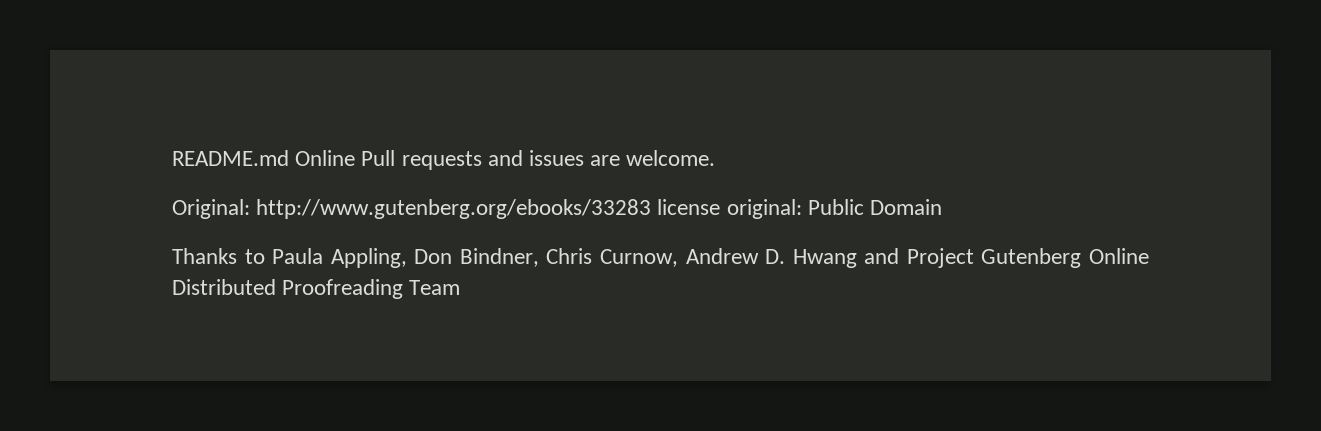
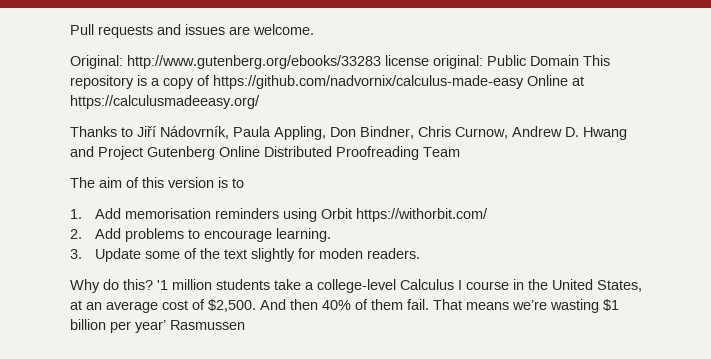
- README.md Online Pull requests and issues are welcome.
+ Pull requests and issues are welcome.
- Original: http://www.gutenberg.org/ebooks/33283 license original: Public Domain
+ Original: http://www.gutenberg.org/ebooks/33283 license original: Public Domain This repository is a copy of https://github.com/nadvornix/calculus-made-easy Online at https://calculusmadeeasy.org/
- Thanks to Paula Appling, Don Bindner, Chris Curnow, Andrew D. Hwang and Project Gutenberg Online Distributed Proofreading Team
+ Thanks to Jiří Nádovrník, Paula Appling, Don Bindner, Chris Curnow, Andrew D. Hwang and Project Gutenberg Online Distributed Proofreading Team
+ The aim of this version is to
+ 1. Add memorisation reminders using Orbit https://withorbit.com/
+ 2. Add problems to encourage learning.
+ 3. Update some of the text slightly for moden readers.
+ Why do this? '1 million students take a college-level Calculus I course in the United States, at an average cost of $2,500. And then 40% of them fail. That means we’re wasting $1 billion per year’ Rasmussen

